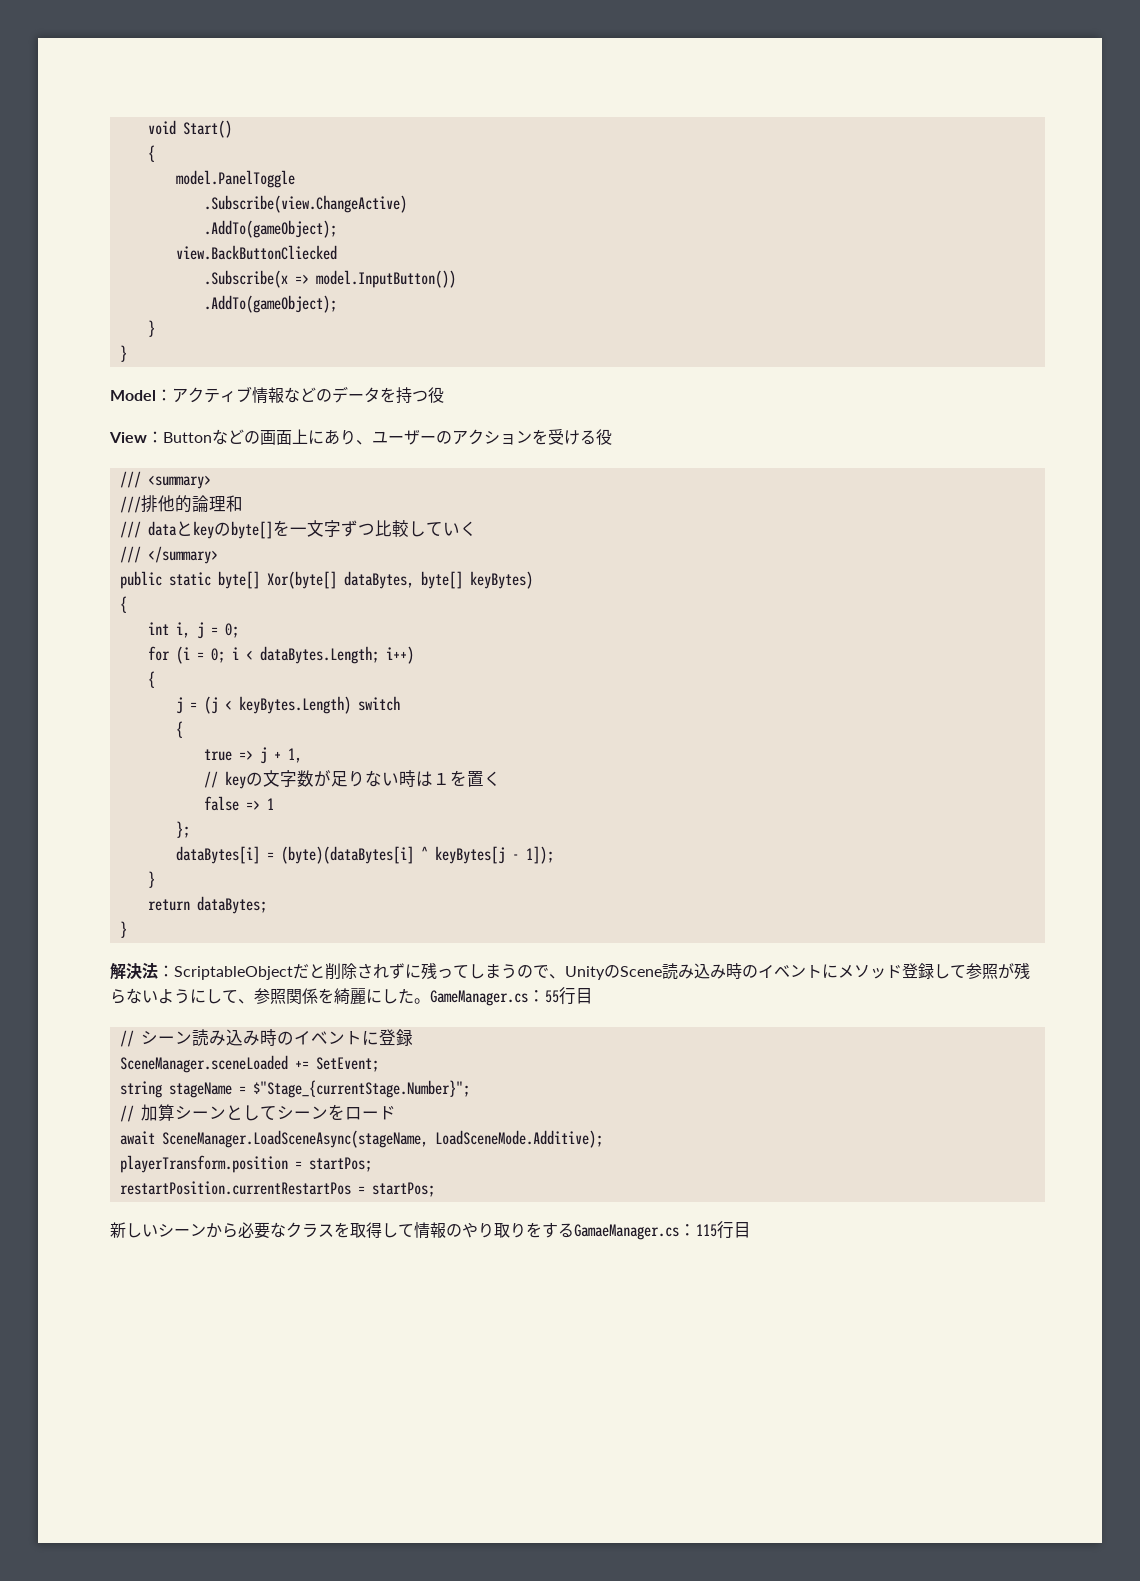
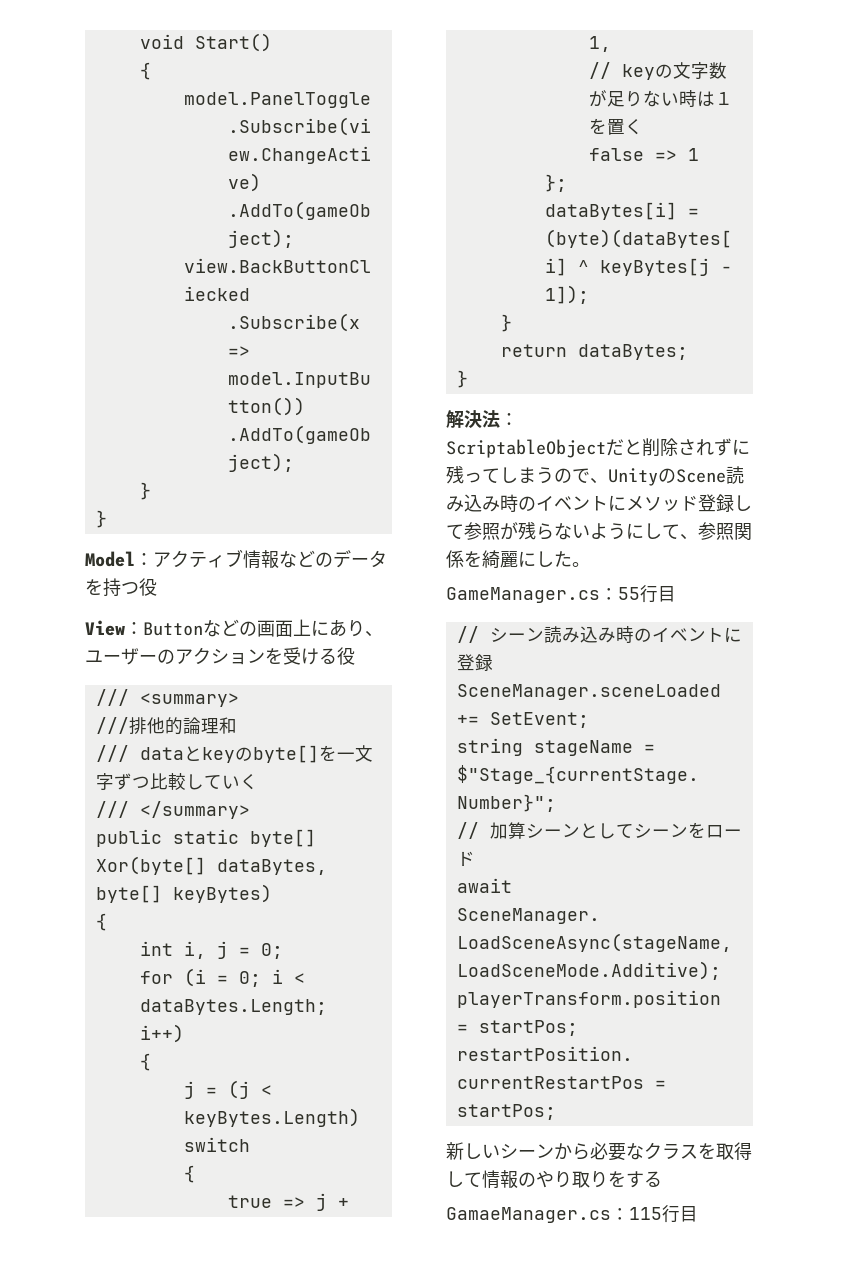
- 解決法：ScriptableObjectだと削除されずに残ってしまうので、UnityのScene読み込み時のイベントにメソッド登録して参照が残らないようにして、参照関係を綺麗にした。GameManager.cs：55行目
+ 解決法：
+ ScriptableObjectだと削除されずに残ってしまうので、UnityのScene読み込み時のイベントにメソッド登録して参照が残らないようにして、参照関係を綺麗にした。
+ GameManager.cs：55行目
- 新しいシーンから必要なクラスを取得して情報のやり取りをするGamaeManager.cs：115行目
+ 新しいシーンから必要なクラスを取得して情報のやり取りをする
+ GamaeManager.cs：115行目

